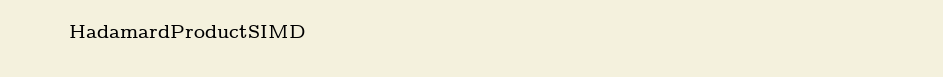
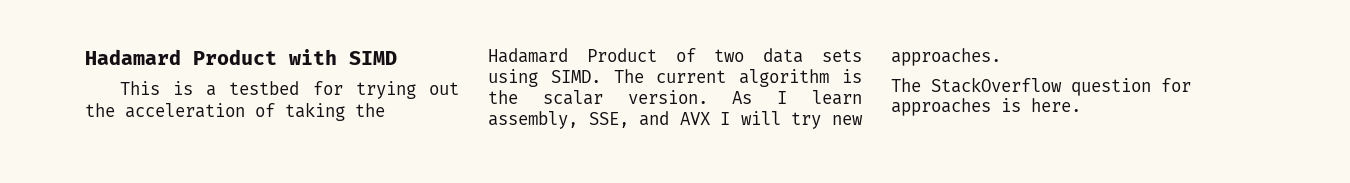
- HadamardProductSIMD
+ Hadamard Product with SIMD
+ This is a testbed for trying out the acceleration of taking the Hadamard Product of two data sets using SIMD. The current algorithm is the scalar version. As I learn assembly, SSE, and AVX I will try new approaches.
+ The StackOverflow question for approaches is here.

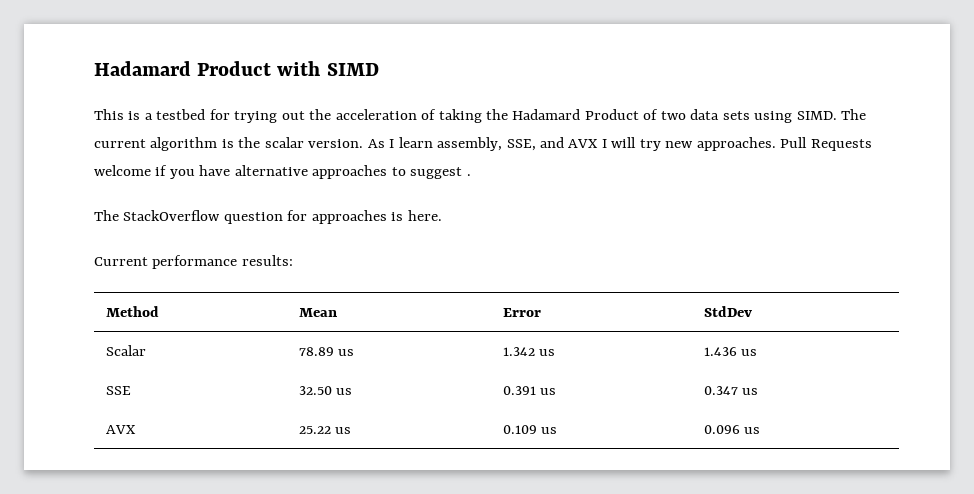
+ Pull Requests welcome if you have alternative approaches to suggest .
+ Current performance results:
+ Method | Mean | Error | StdDev
+ Scalar | 78.89 us | 1.342 us | 1.436 us
+ SSE | 32.50 us | 0.391 us | 0.347 us
+ AVX | 25.22 us | 0.109 us | 0.096 us

